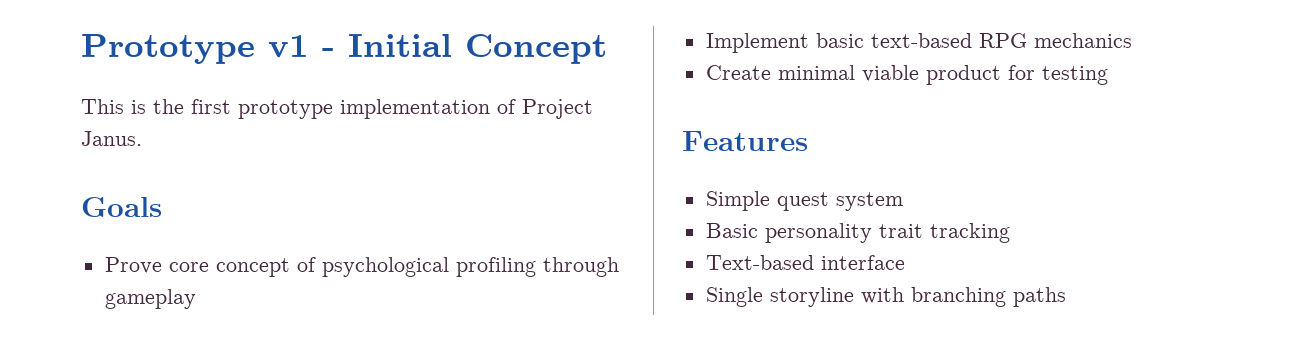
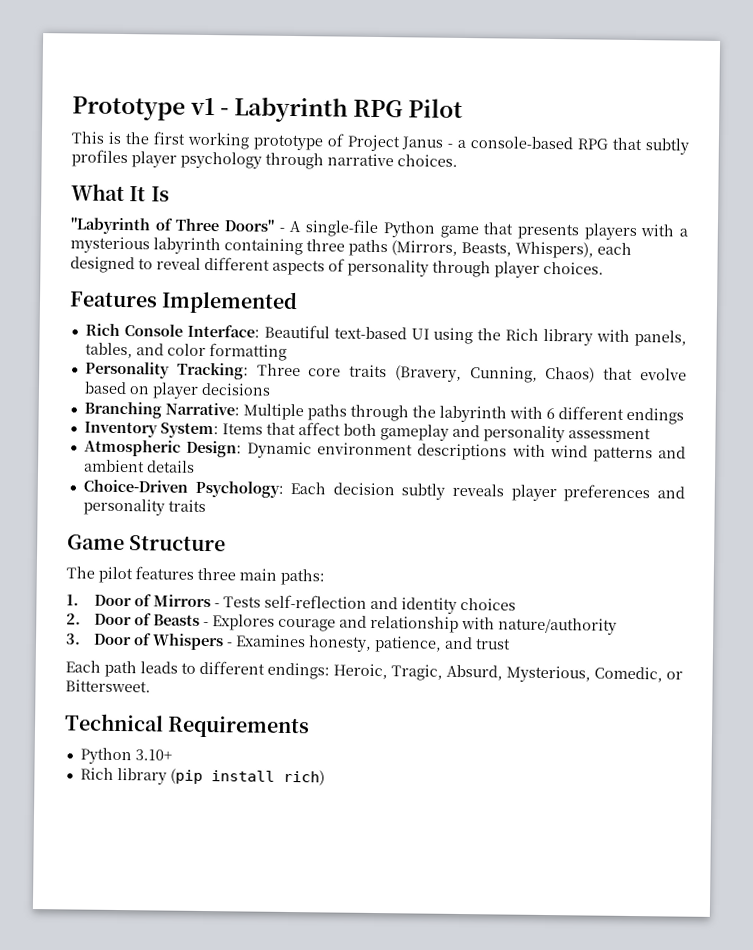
- Prototype v1 - Initial Concept
+ Prototype v1 - Labyrinth RPG Pilot
- This is the first prototype implementation of Project Janus.
- Goals
- Prove core concept of psychological profiling through gameplay
- Implement basic text-based RPG mechanics
- Create minimal viable product for testing
- Features
- Simple quest system
- Basic personality trait tracking
- Text-based interface
- Single storyline with branching paths
+ This is the first working prototype of Project Janus - a console-based RPG that subtly profiles player psychology through narrative choices.
+ What It Is
+ "Labyrinth of Three Doors" - A single-file Python game that presents players with a mysterious labyrinth containing three paths (Mirrors, Beasts, Whispers), each designed to reveal different aspects of personality through player choices.
+ Features Implemented
+ Rich Console Interface: Beautiful text-based UI using the Rich library with panels, tables, and color formatting
+ Personality Tracking: Three core traits (Bravery, Cunning, Chaos) that evolve based on player decisions
+ Branching Narrative: Multiple paths through the labyrinth with 6 different endings
+ Inventory System: Items that affect both gameplay and personality assessment
+ Atmospheric Design: Dynamic environment descriptions with wind patterns and ambient details
+ Choice-Driven Psychology: Each decision subtly reveals player preferences and personality traits
+ Game Structure
+ The pilot features three main paths:
+ 1. Door of Mirrors - Tests self-reflection and identity choices
+ 2. Door of Beasts - Explores courage and relationship with nature/authority
+ 3. Door of Whispers - Examines honesty, patience, and trust
+ Each path leads to different endings: Heroic, Tragic, Absurd, Mysterious, Comedic, or Bittersweet.
+ Technical Requirements
+ Python 3.10+
+ Rich library (pip install rich)

